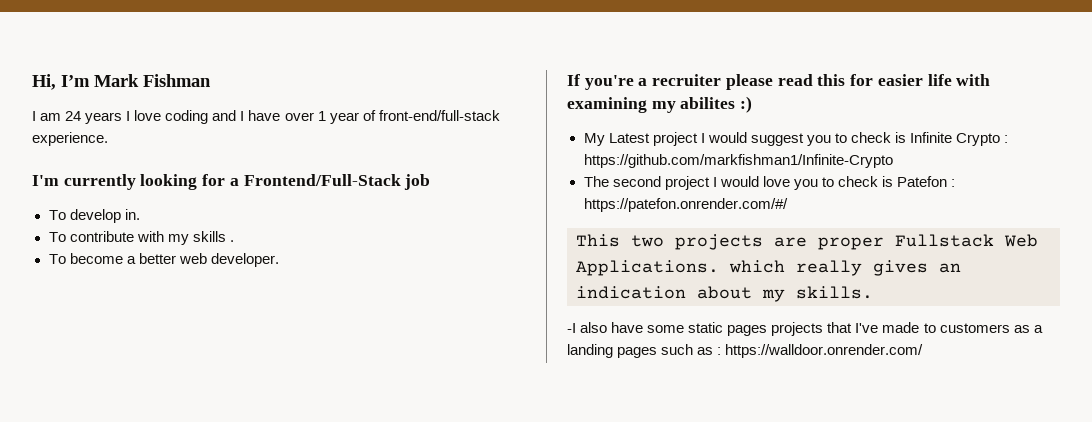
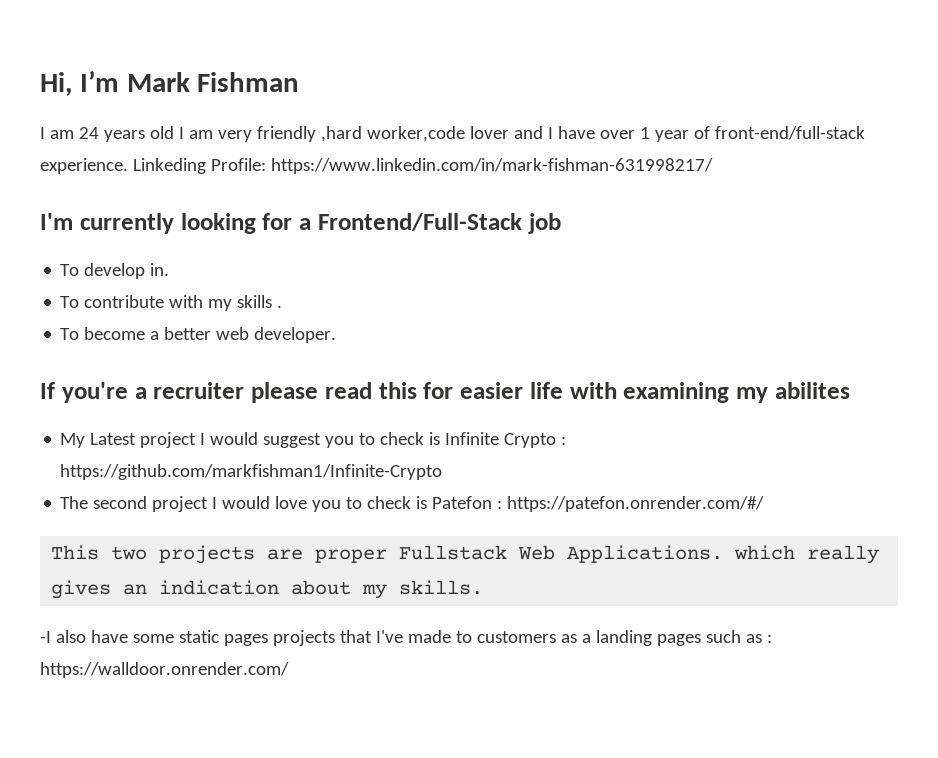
- I am 24 years I love coding and I have over 1 year of front-end/full-stack experience.
+ I am 24 years old I am very friendly ,hard worker,code lover and I have over 1 year of front-end/full-stack experience. Linkeding Profile: https://www.linkedin.com/in/mark-fishman-631998217/
- If you're a recruiter please read this for easier life with examining my abilites :)
+ If you're a recruiter please read this for easier life with examining my abilites

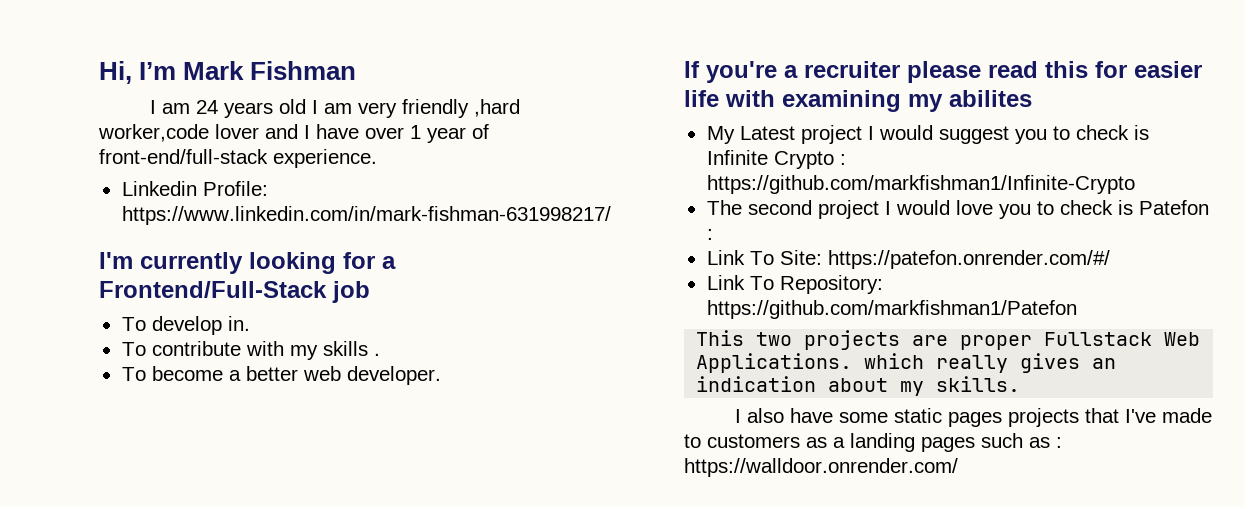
- I am 24 years old I am very friendly ,hard worker,code lover and I have over 1 year of front-end/full-stack experience. Linkeding Profile: https://www.linkedin.com/in/mark-fishman-631998217/
+ I am 24 years old I am very friendly ,hard worker,code lover and I have over 1 year of front-end/full-stack experience.
+ Linkedin Profile: https://www.linkedin.com/in/mark-fishman-631998217/
- The second project I would love you to check is Patefon : https://patefon.onrender.com/#/
+ The second project I would love you to check is Patefon :
+ Link To Site: https://patefon.onrender.com/#/
+ Link To Repository: https://github.com/markfishman1/Patefon
- -I also have some static pages projects that I've made to customers as a landing pages such as : https://walldoor.onrender.com/
+ I also have some static pages projects that I've made to customers as a landing pages such as : https://walldoor.onrender.com/

